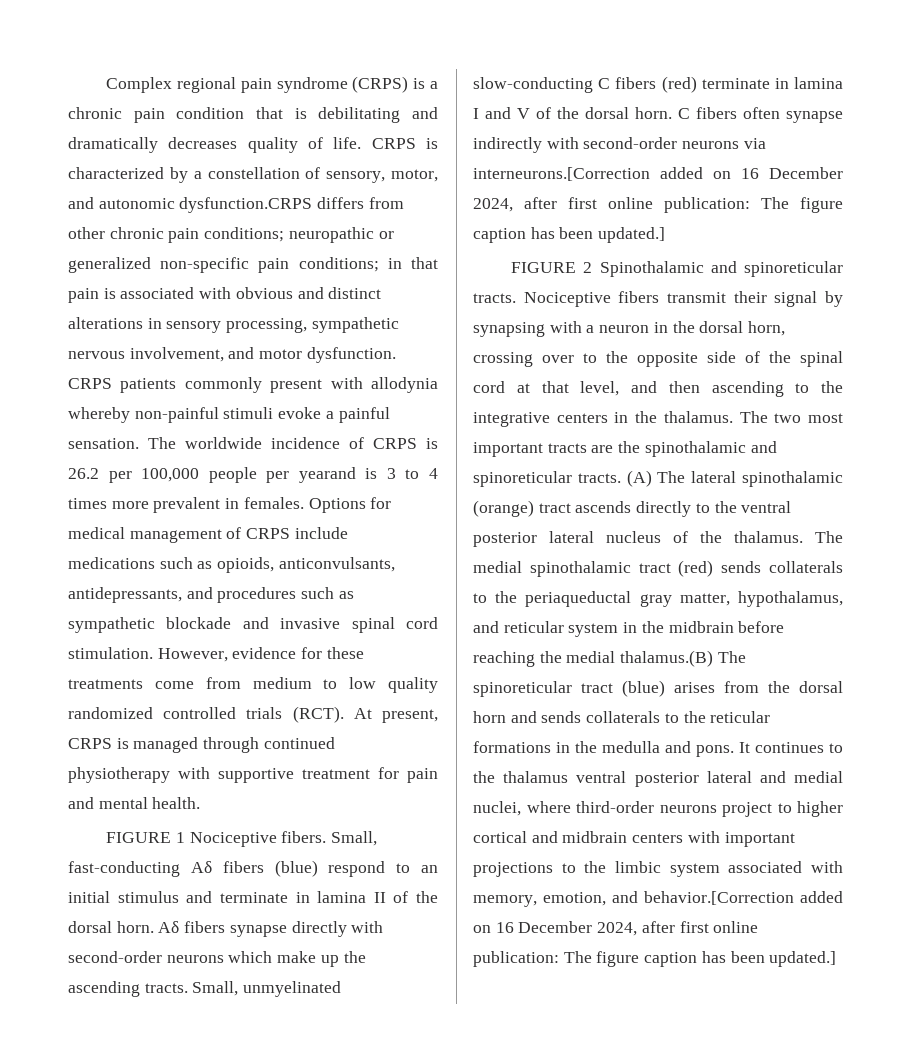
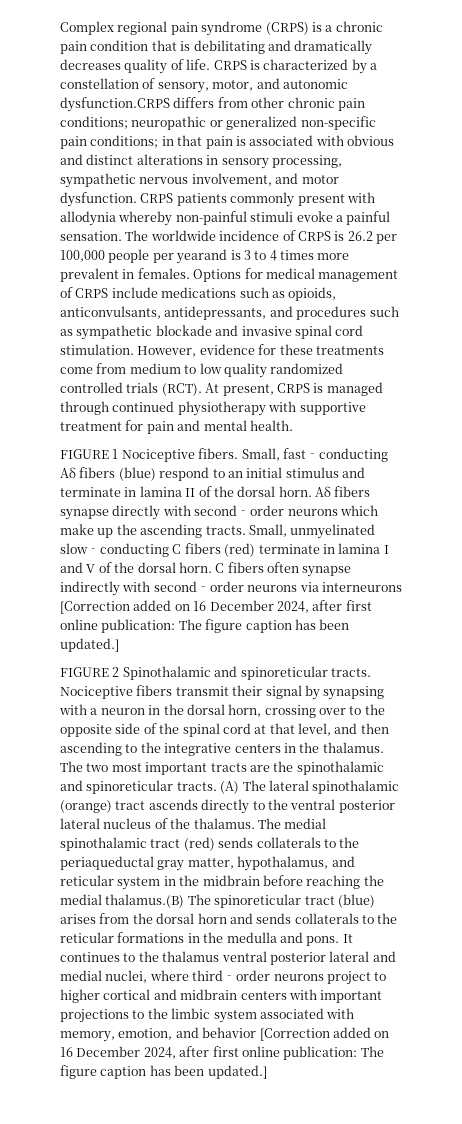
- C fibers often synapse indirectly with second‐order neurons via interneurons.[Correction added on 16 December 2024, after first online publication: The figure caption has been updated.]
+ C fibers often synapse indirectly with second‐order neurons via interneurons [Correction added on 16 December 2024, after first online publication: The figure caption has been updated.]
- It continues to the thalamus ventral posterior lateral and medial nuclei, where third‐order neurons project to higher cortical and midbrain centers with important projections to the limbic system associated with memory, emotion, and behavior.[Correction added on 16 December 2024, after first online publication: The figure caption has been updated.]
+ It continues to the thalamus ventral posterior lateral and medial nuclei, where third‐order neurons project to higher cortical and midbrain centers with important projections to the limbic system associated with memory, emotion, and behavior [Correction added on 16 December 2024, after first online publication: The figure caption has been updated.]

